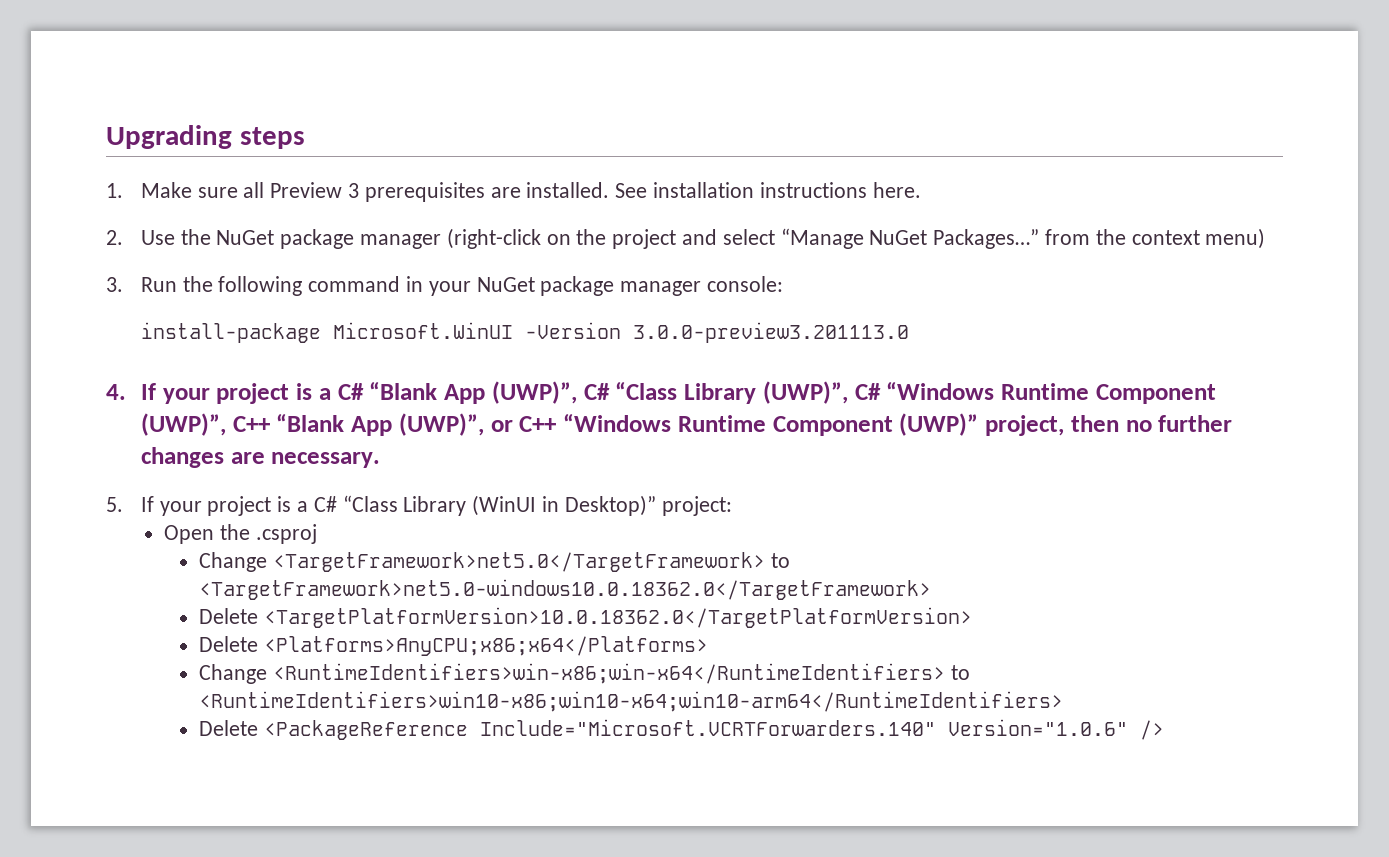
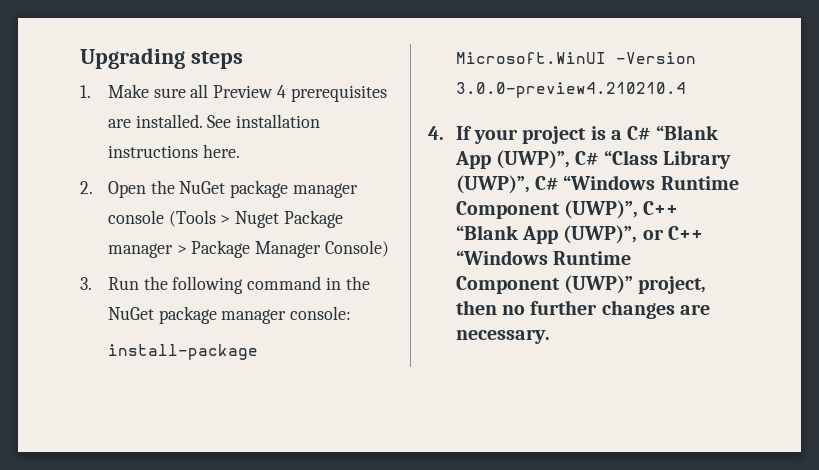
- 1. Make sure all Preview 3 prerequisites are installed.
+ 1. Make sure all Preview 4 prerequisites are installed.
- 2. Use the NuGet package manager (right-click on the project and select “Manage NuGet Packages…” from the context menu)
+ 2. Open the NuGet package manager console (Tools > Nuget Package manager > Package Manager Console)
- 3. Run the following command in your NuGet package manager console:
+ 3. Run the following command in the NuGet package manager console:
- install-package Microsoft.WinUI -Version 3.0.0-preview3.201113.0
+ install-package Microsoft.WinUI -Version 3.0.0-preview4.210210.4
- 5. If your project is a C# “Class Library (WinUI in Desktop)” project:
- Open the .csproj
- Change <TargetFramework>net5.0</TargetFramework> to <TargetFramework>net5.0-windows10.0.18362.0</TargetFramework>
- Delete <TargetPlatformVersion>10.0.18362.0</TargetPlatformVersion>
- Delete <Platforms>AnyCPU;x86;x64</Platforms>
- Change <RuntimeIdentifiers>win-x86;win-x64</RuntimeIdentifiers> to <RuntimeIdentifiers>win10-x86;win10-x64;win10-arm64</RuntimeIdentifiers>
- Delete <PackageReference Include="Microsoft.VCRTForwarders.140" Version="1.0.6" />

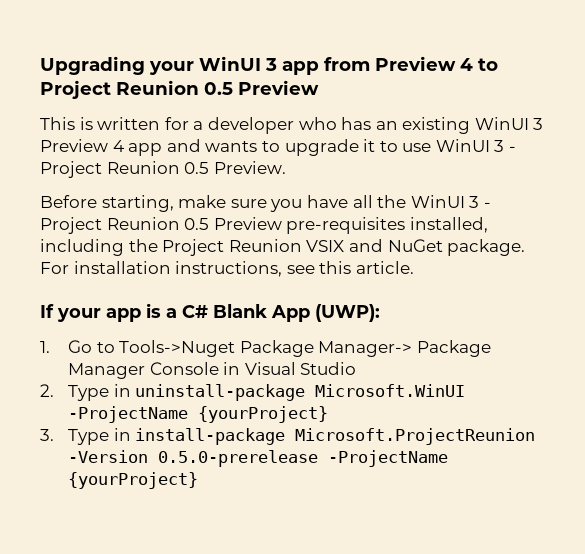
- Upgrading steps
- 1. Make sure all Preview 4 prerequisites are installed. See installation instructions here.
- 2. Open the NuGet package manager console (Tools > Nuget Package manager > Package Manager Console)
- 3. Run the following command in the NuGet package manager console:
- install-package Microsoft.WinUI -Version 3.0.0-preview4.210210.4
- 4. If your project is a C# “Blank App (UWP)”, C# “Class Library (UWP)”, C# “Windows Runtime Component (UWP)”, C++ “Blank App (UWP)”, or C++ “Windows Runtime Component (UWP)” project, then no further changes are necessary.
+ Upgrading your WinUI 3 app from Preview 4 to Project Reunion 0.5 Preview
+ This is written for a developer who has an existing WinUI 3 Preview 4 app and wants to upgrade it to use WinUI 3 - Project Reunion 0.5 Preview.
+ Before starting, make sure you have all the WinUI 3 - Project Reunion 0.5 Preview pre-requisites installed, including the Project Reunion VSIX and NuGet package. For installation instructions, see this article.
+ If your app is a C# Blank App (UWP):
+ 1. Go to Tools->Nuget Package Manager-> Package Manager Console in Visual Studio
+ 2. Type in uninstall-package Microsoft.WinUI -ProjectName {yourProject}
+ 3. Type in install-package Microsoft.ProjectReunion -Version 0.5.0-prerelease -ProjectName {yourProject}

